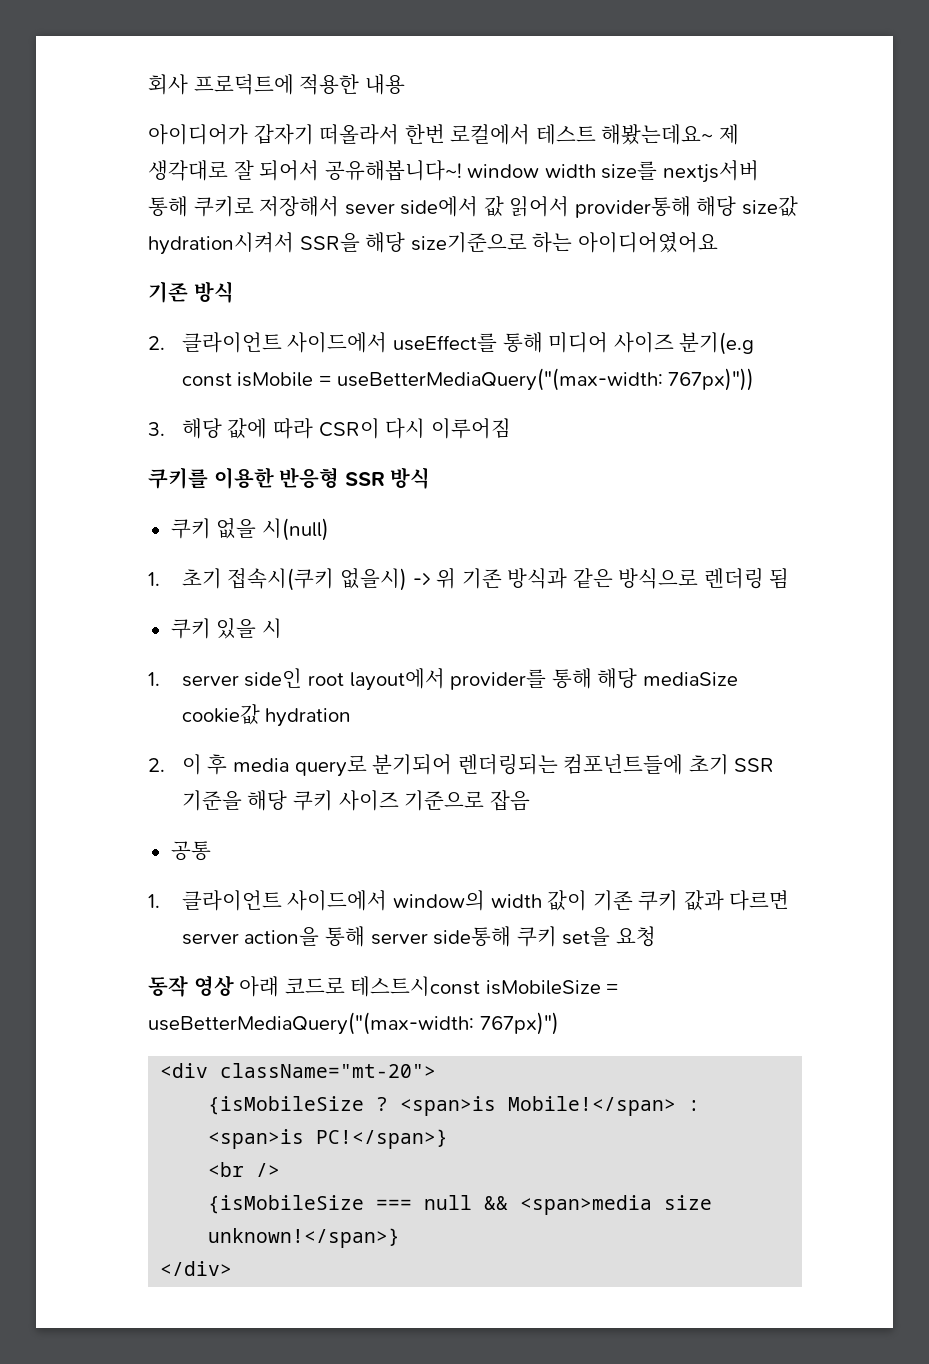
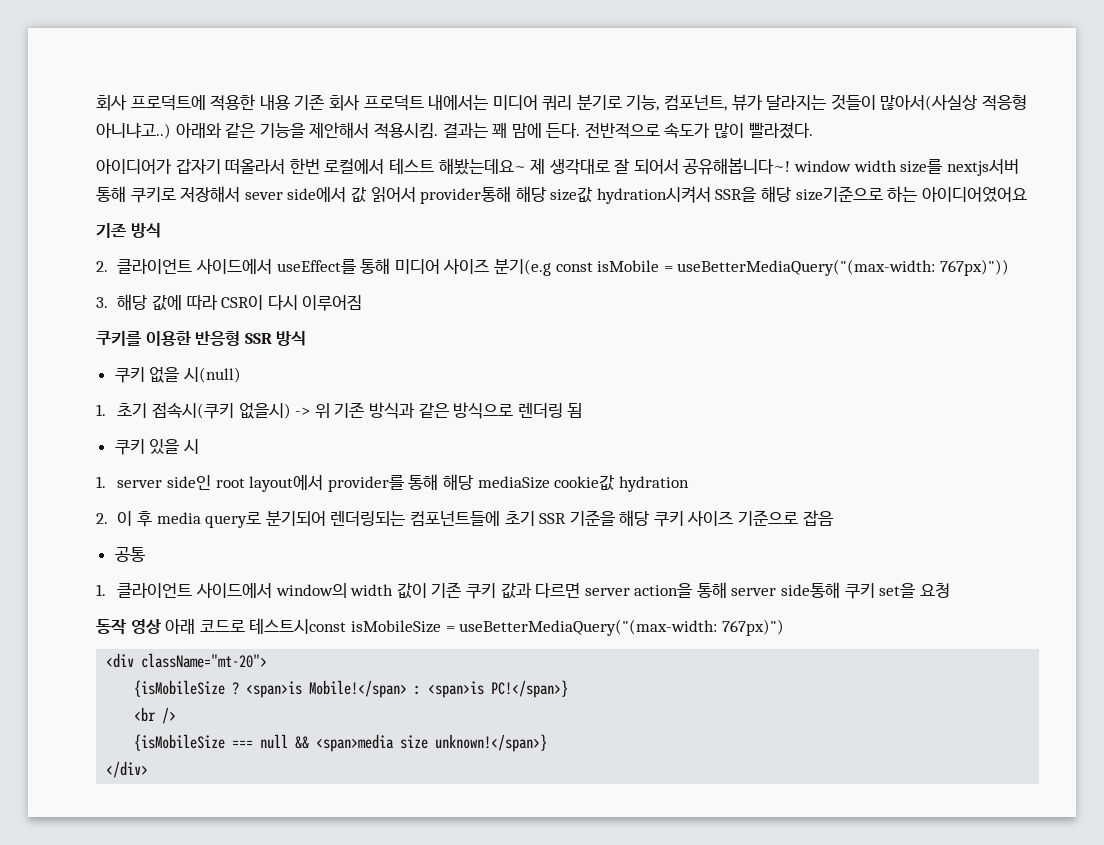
- 회사 프로덕트에 적용한 내용
+ 회사 프로덕트에 적용한 내용 기존 회사 프로덕트 내에서는 미디어 쿼리 분기로 기능, 컴포넌트, 뷰가 달라지는 것들이 많아서(사실상 적응형 아니냐고..) 아래와 같은 기능을 제안해서 적용시킴. 결과는 꽤 맘에 든다. 전반적으로 속도가 많이 빨라졌다.

